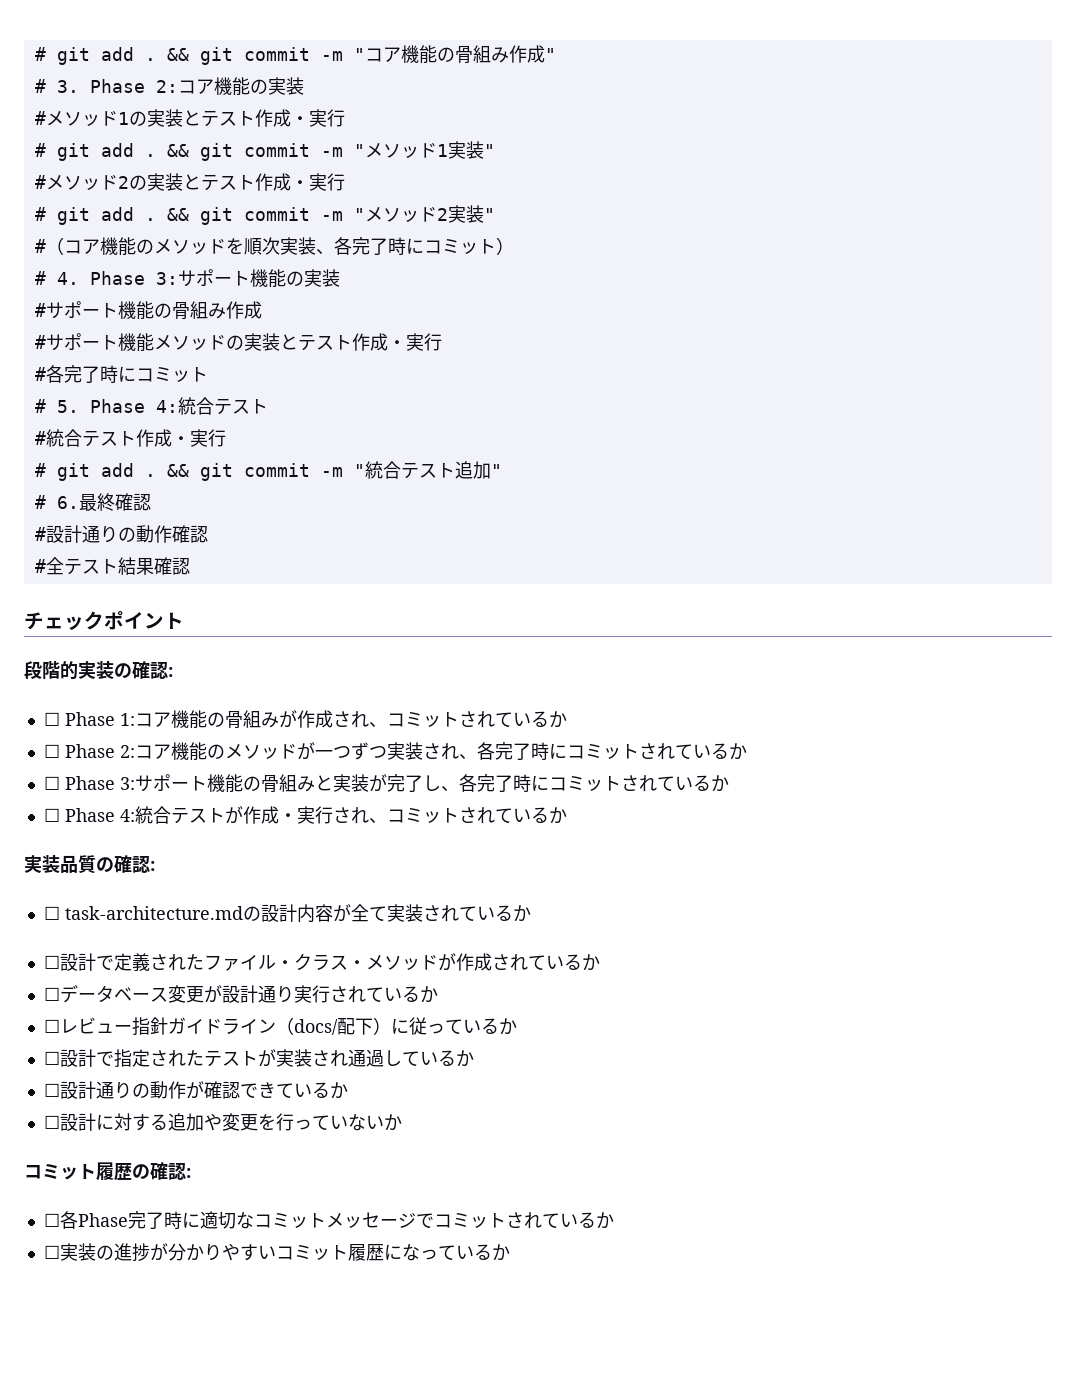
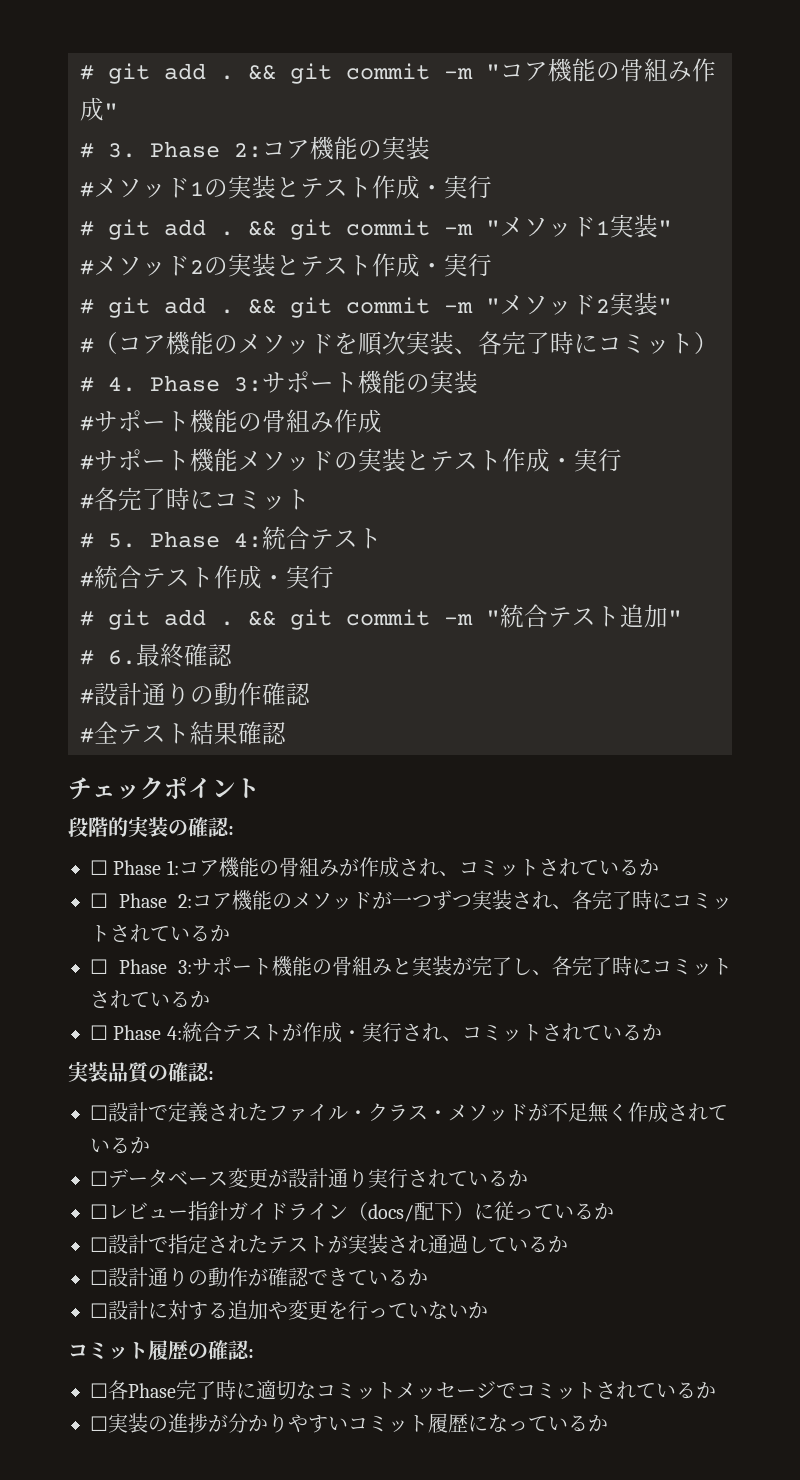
- ☐ task-architecture.mdの設計内容が全て実装されているか
- ☐設計で定義されたファイル・クラス・メソッドが作成されているか
+ ☐設計で定義されたファイル・クラス・メソッドが不足無く作成されているか

